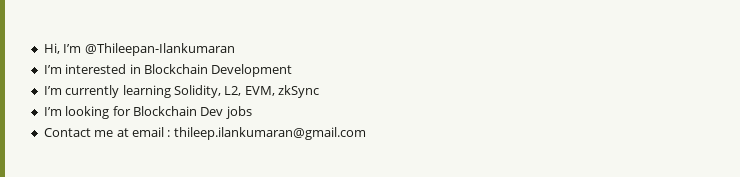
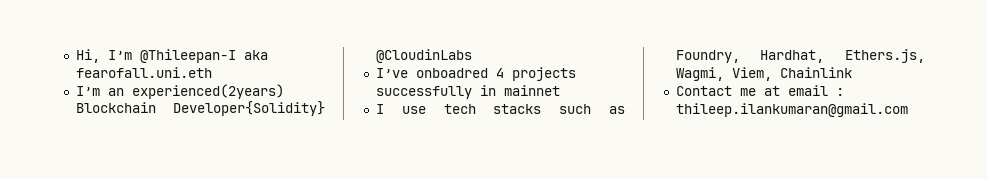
- Hi, I’m @Thileepan-Ilankumaran
- I’m interested in Blockchain Development
- I’m currently learning Solidity, L2, EVM, zkSync
- I’m looking for Blockchain Dev jobs
+ Hi, I’m @Thileepan-I aka fearofall.uni.eth
+ I’m an experienced(2years) Blockchain Developer{Solidity} @CloudinLabs
+ I’ve onboadred 4 projects successfully in mainnet
+ I use tech stacks such as Foundry, Hardhat, Ethers.js, Wagmi, Viem, Chainlink

